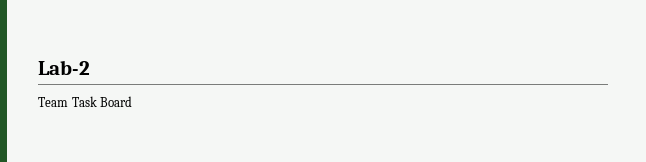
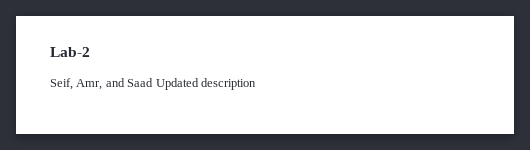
- Team Task Board
+ Seif, Amr, and Saad Updated description

